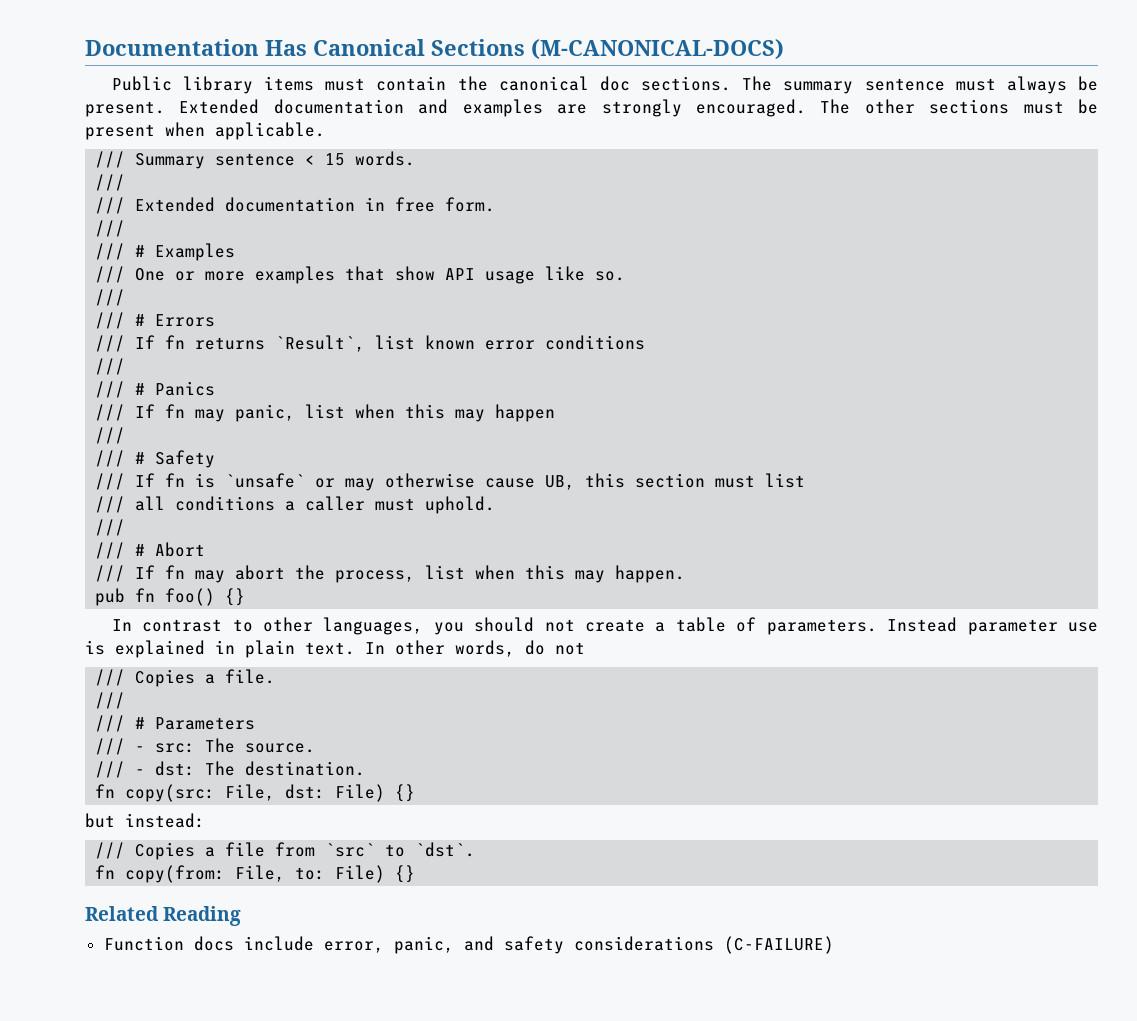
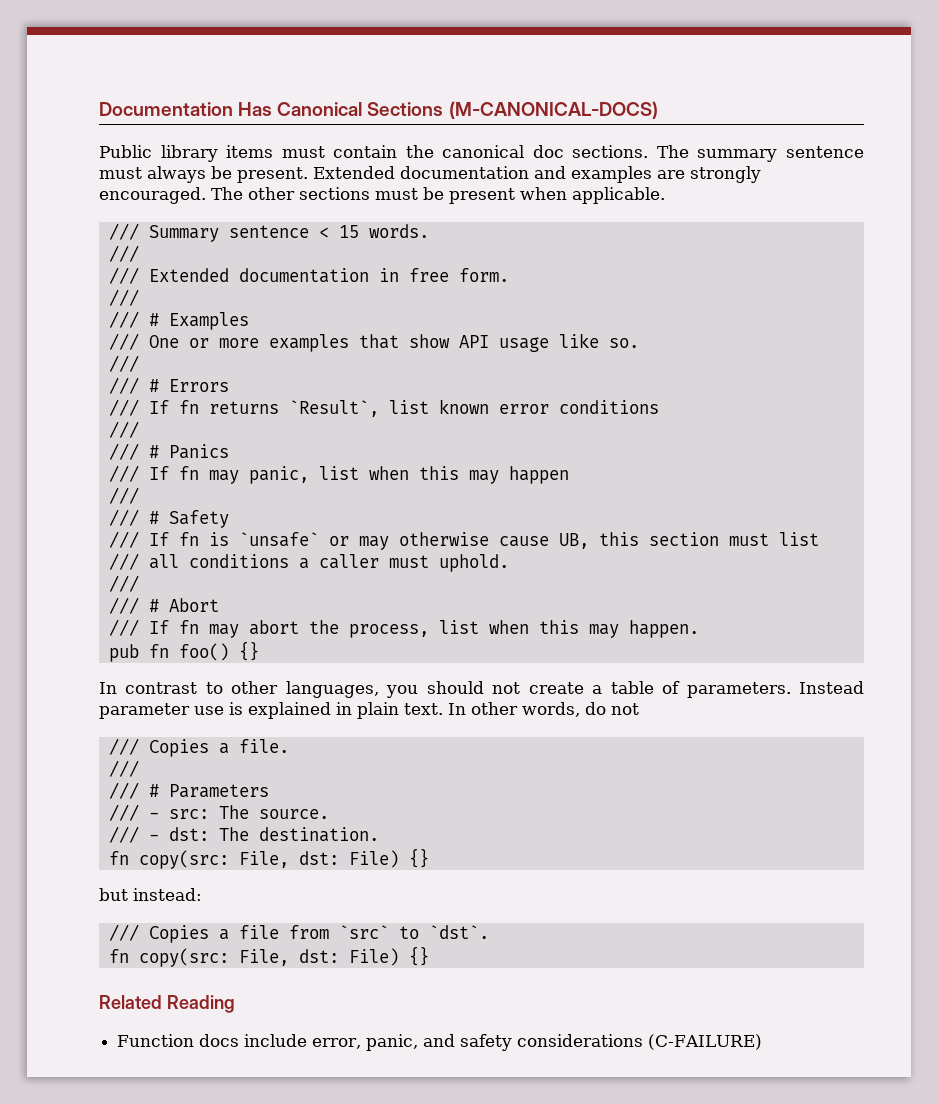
  /// Copies a file from `src` to `dst`.
- fn copy(from: File, to: File) {}
+ fn copy(src: File, dst: File) {}

